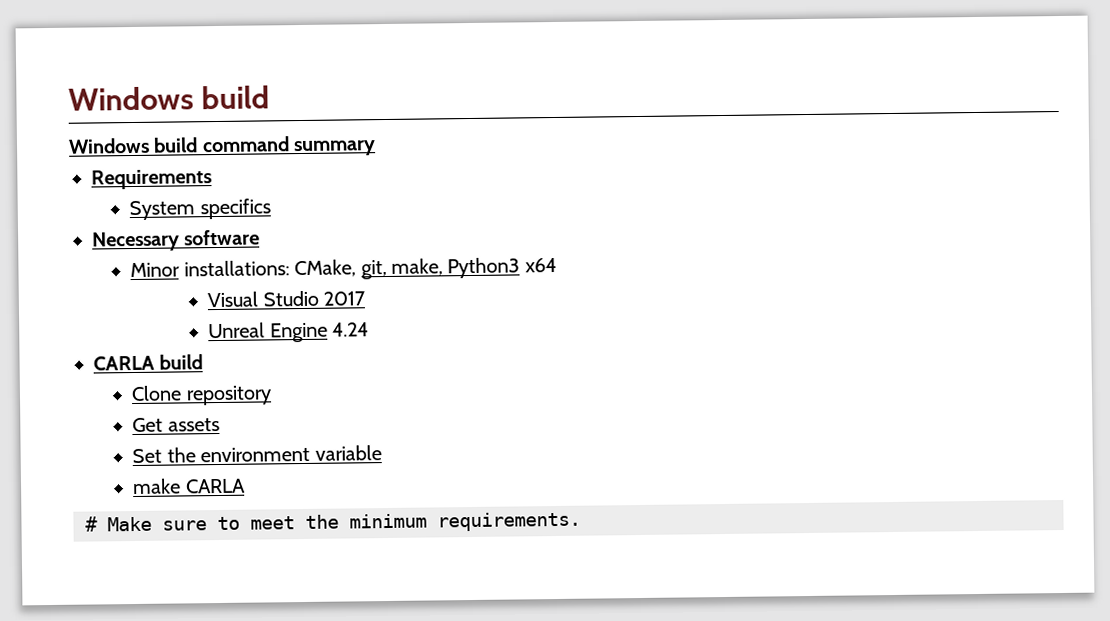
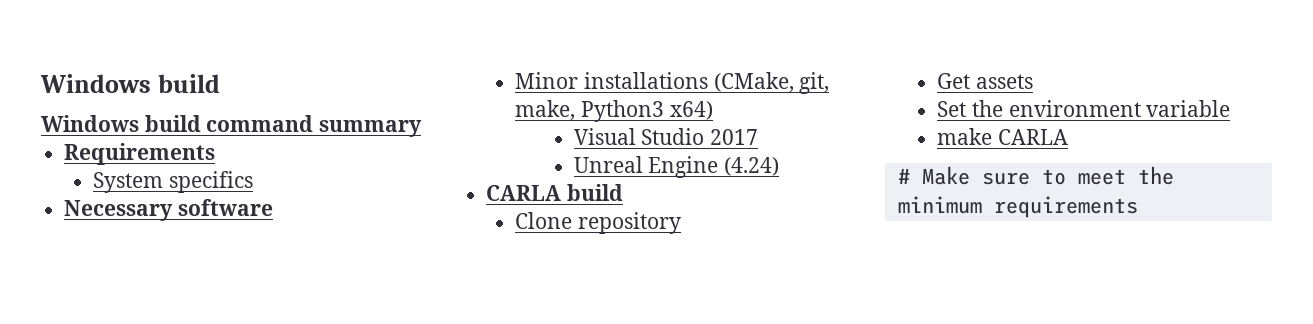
- Minor installations: CMake, git, make, Python3 x64
+ Minor installations (CMake, git, make, Python3 x64)
- Unreal Engine 4.24
+ Unreal Engine (4.24)
- # Make sure to meet the minimum requirements.
+ # Make sure to meet the minimum requirements

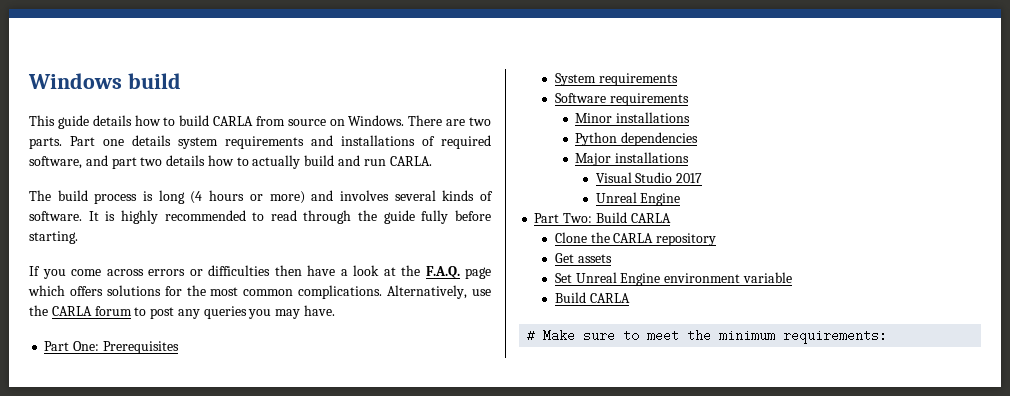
- Windows build command summary
- Requirements
- System specifics
- Necessary software
- Minor installations (CMake, git, make, Python3 x64)
+ This guide details how to build CARLA from source on Windows. There are two parts. Part one details system requirements and installations of required software, and part two details how to actually build and run CARLA.
+ The build process is long (4 hours or more) and involves several kinds of software. It is highly recommended to read through the guide fully before starting.
+ If you come across errors or difficulties then have a look at the F.A.Q. page which offers solutions for the most common complications. Alternatively, use the CARLA forum to post any queries you may have.
+ Part One: Prerequisites
+ System requirements
+ Software requirements
+ Minor installations
+ Python dependencies
+ Major installations
  Visual Studio 2017
- Unreal Engine (4.24)
- CARLA build
+ Unreal Engine
+ Part Two: Build CARLA
- Clone repository
+ Clone the CARLA repository
- Set the environment variable
- make CARLA
+ Set Unreal Engine environment variable
+ Build CARLA
- # Make sure to meet the minimum requirements
+ # Make sure to meet the minimum requirements:

